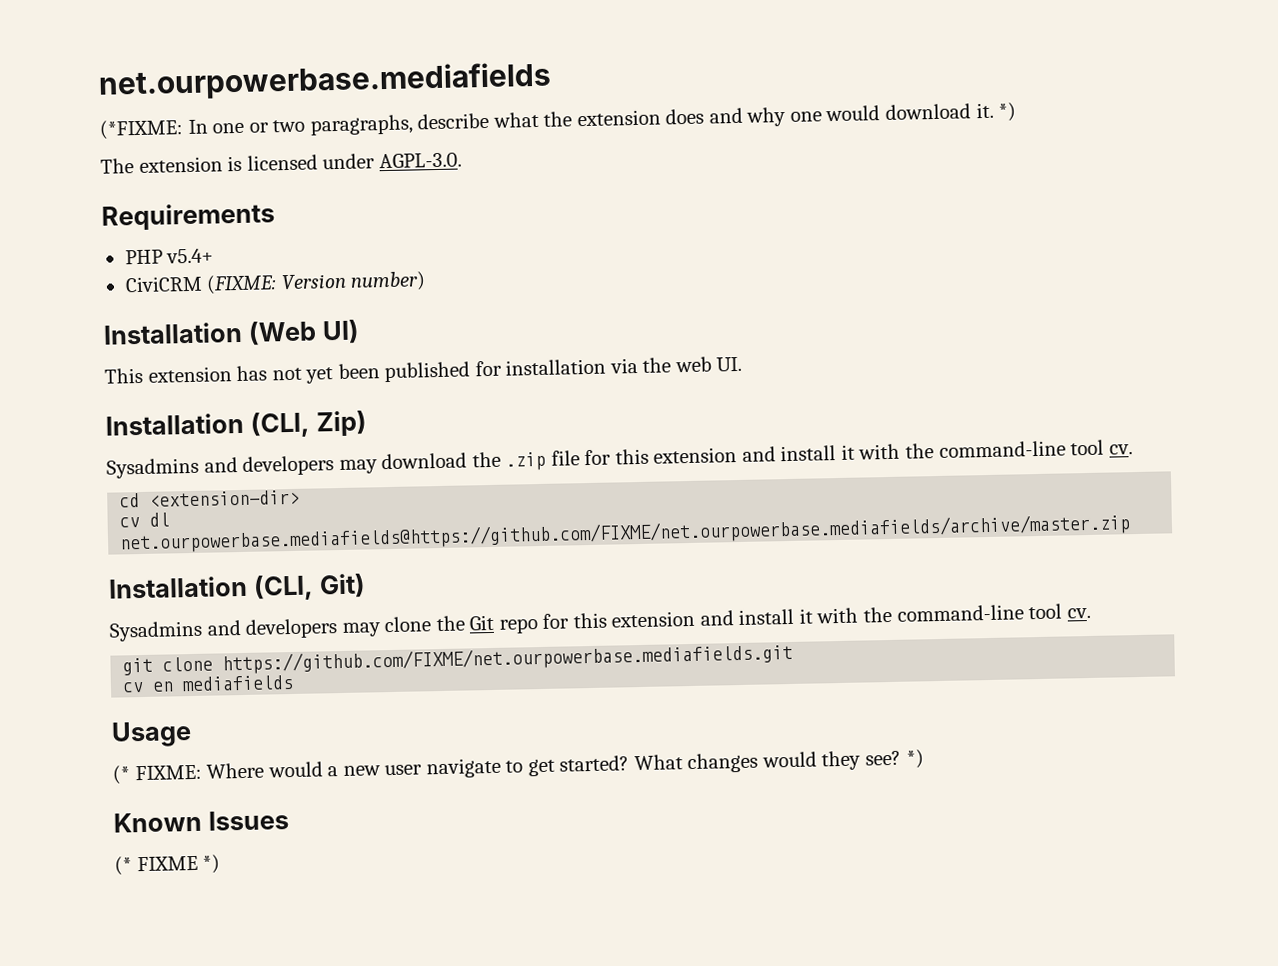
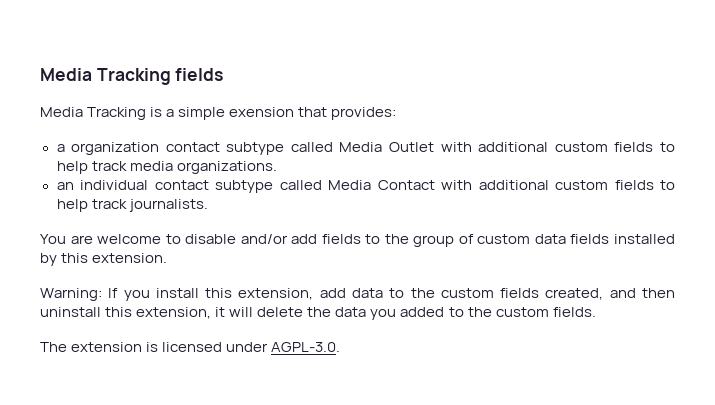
- net.ourpowerbase.mediafields
- (*FIXME: In one or two paragraphs, describe what the extension does and why one would download it. *)
+ Media Tracking fields
+ Media Tracking is a simple exension that provides:
+ a organization contact subtype called Media Outlet with additional custom fields to help track media organizations.
+ an individual contact subtype called Media Contact with additional custom fields to help track journalists.
+ You are welcome to disable and/or add fields to the group of custom data fields installed by this extension.
+ Warning: If you install this extension, add data to the custom fields created, and then uninstall this extension, it will delete the data you added to the custom fields.
- Requirements
- PHP v5.4+
- CiviCRM (FIXME: Version number)
- Installation (Web UI)
- This extension has not yet been published for installation via the web UI.
- Installation (CLI, Zip)
- Sysadmins and developers may download the .zip file for this extension and install it with the command-line tool cv.
- cd <extension-dir>
- cv dl net.ourpowerbase.mediafields@https://github.com/FIXME/net.ourpowerbase.mediafields/archive/master.zip
- Installation (CLI, Git)
- Sysadmins and developers may clone the Git repo for this extension and install it with the command-line tool cv.
- git clone https://github.com/FIXME/net.ourpowerbase.mediafields.git
- cv en mediafields
- Usage
- (* FIXME: Where would a new user navigate to get started? What changes would they see? *)
- Known Issues
- (* FIXME *)

